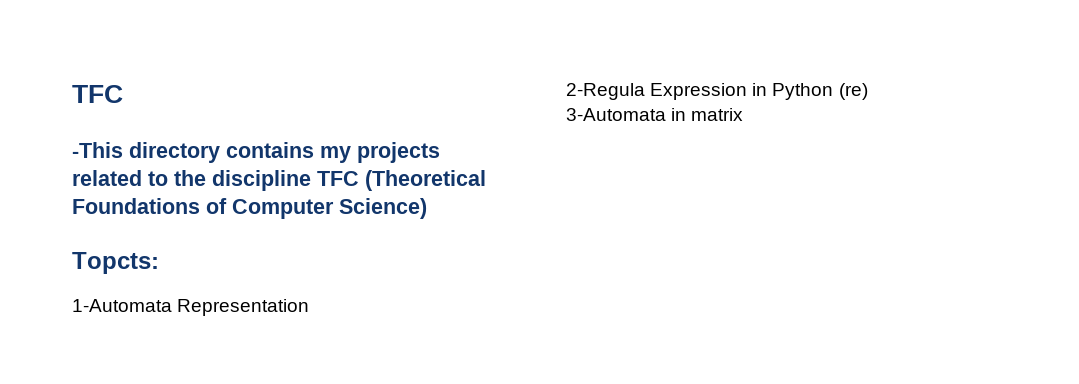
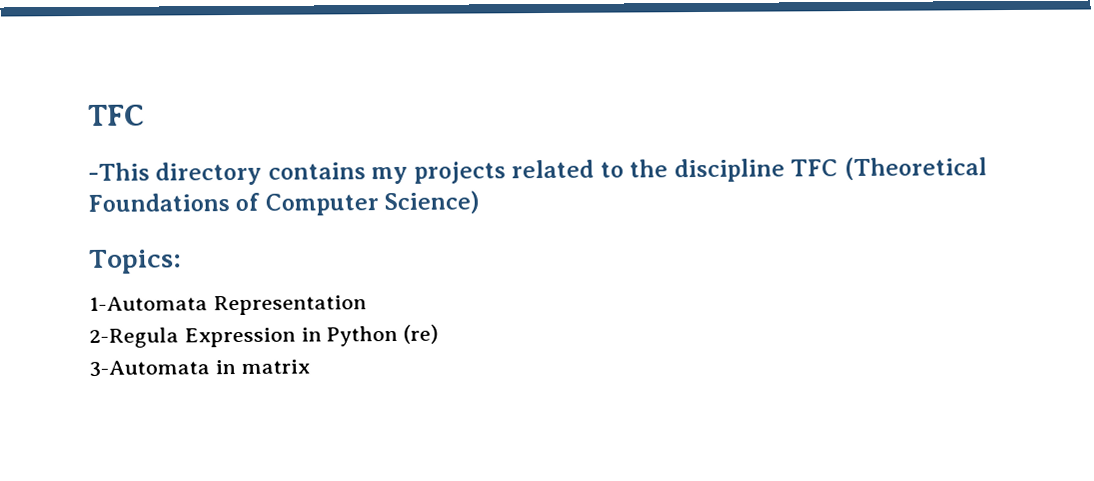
- Topcts:
+ Topics:

